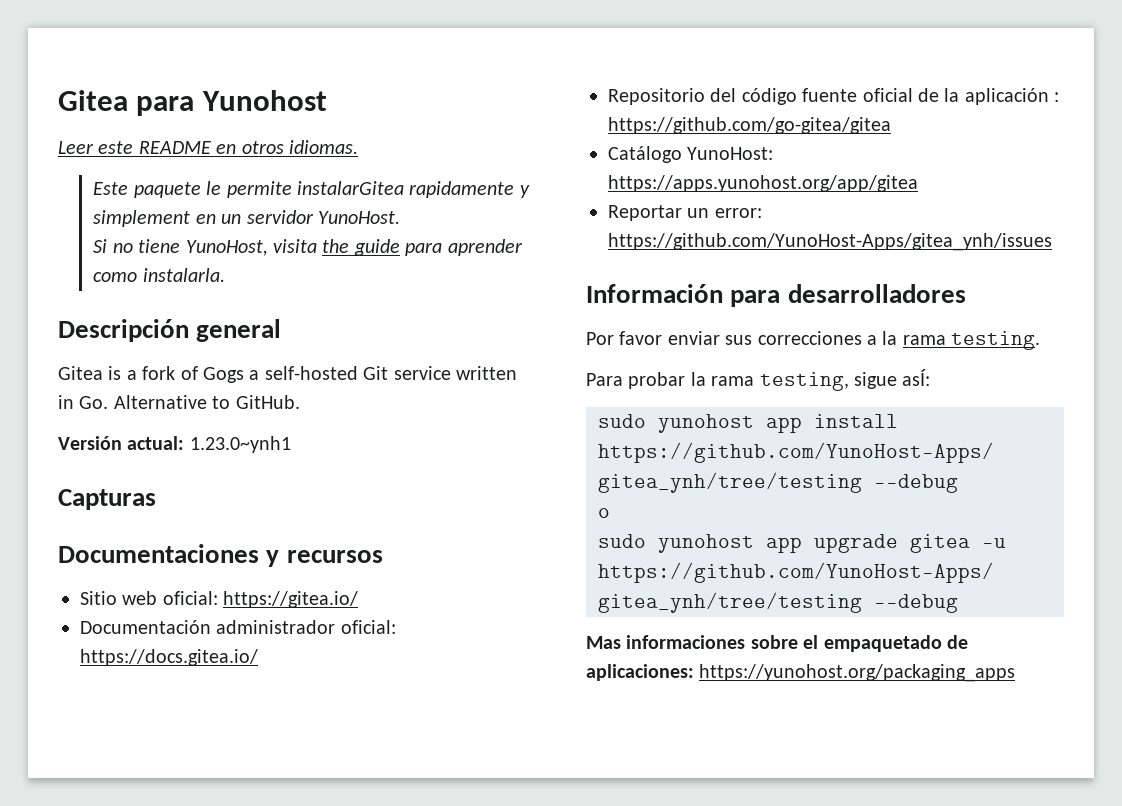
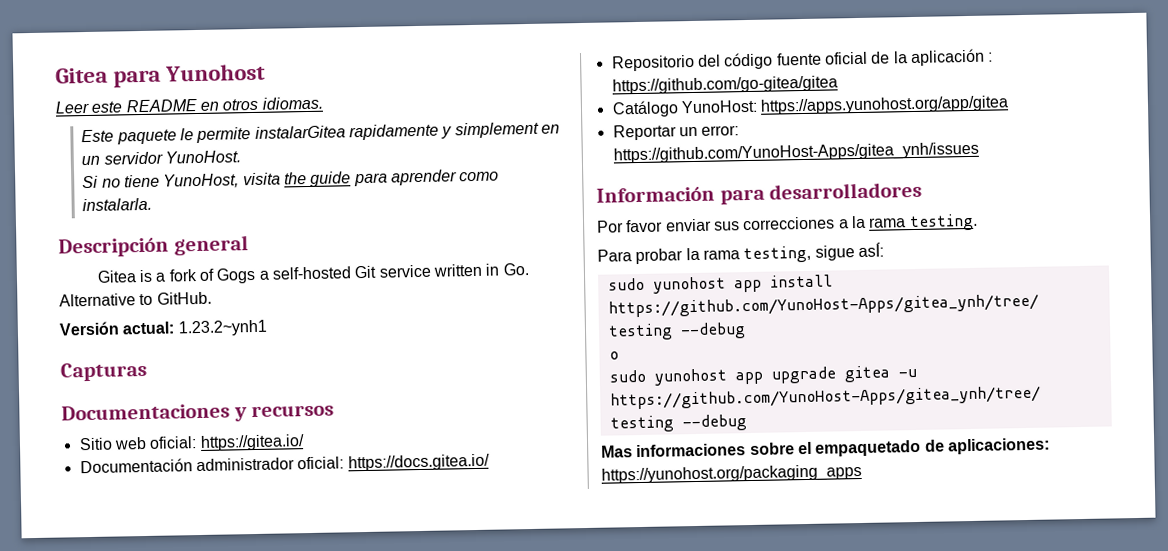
- Versión actual: 1.23.0~ynh1
+ Versión actual: 1.23.2~ynh1

